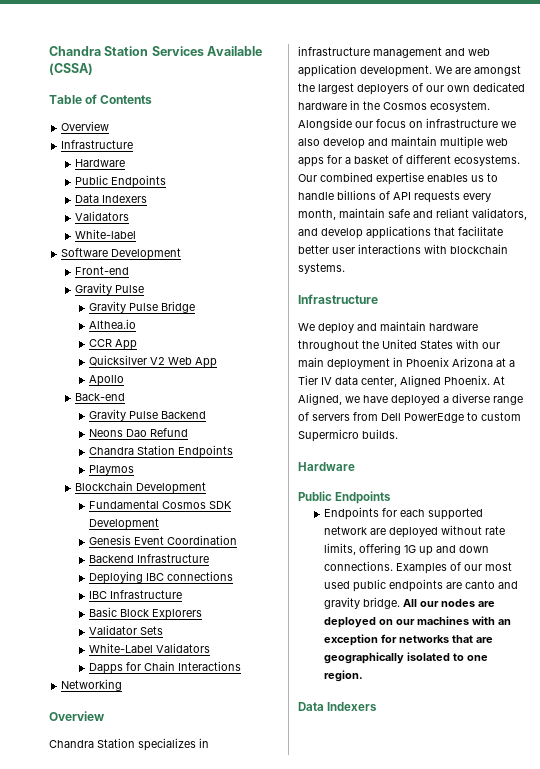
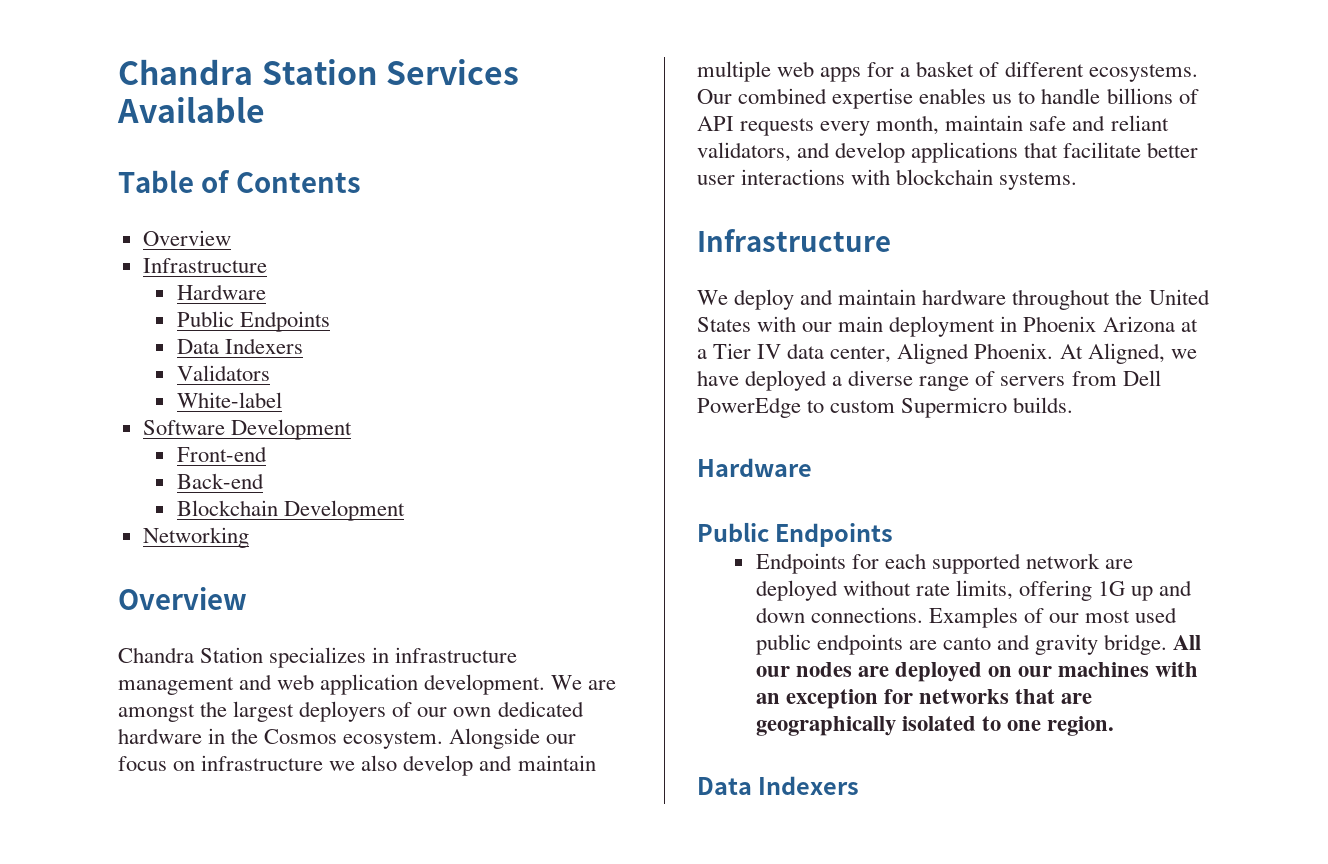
- Chandra Station Services Available (CSSA)
+ Chandra Station Services Available
  Front-end
- Gravity Pulse
- Gravity Pulse Bridge
- Althea.io
- CCR App
- Quicksilver V2 Web App
- Apollo
  Back-end
- Gravity Pulse Backend
- Neons Dao Refund
- Chandra Station Endpoints
- Playmos
  Blockchain Development
- Fundamental Cosmos SDK Development
- Genesis Event Coordination
- Backend Infrastructure
- Deploying IBC connections
- IBC Infrastructure
- Basic Block Explorers
- Validator Sets
- White-Label Validators
- Dapps for Chain Interactions

